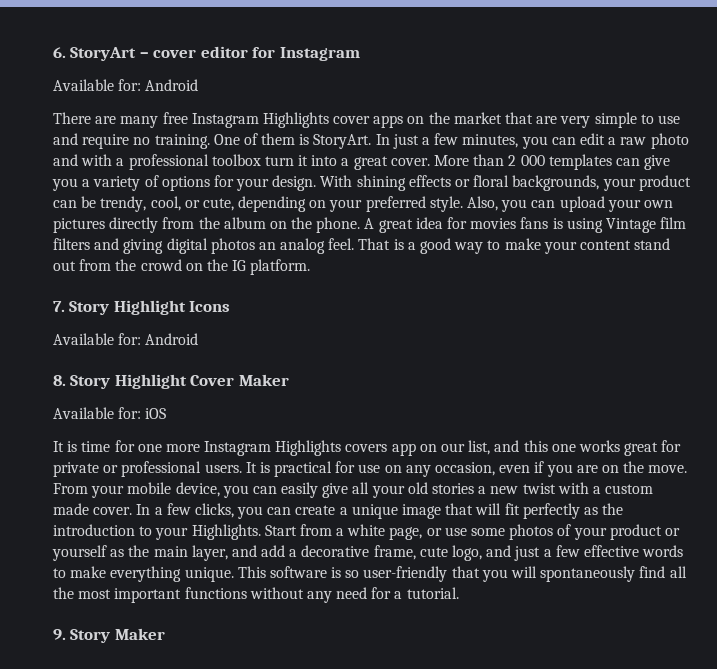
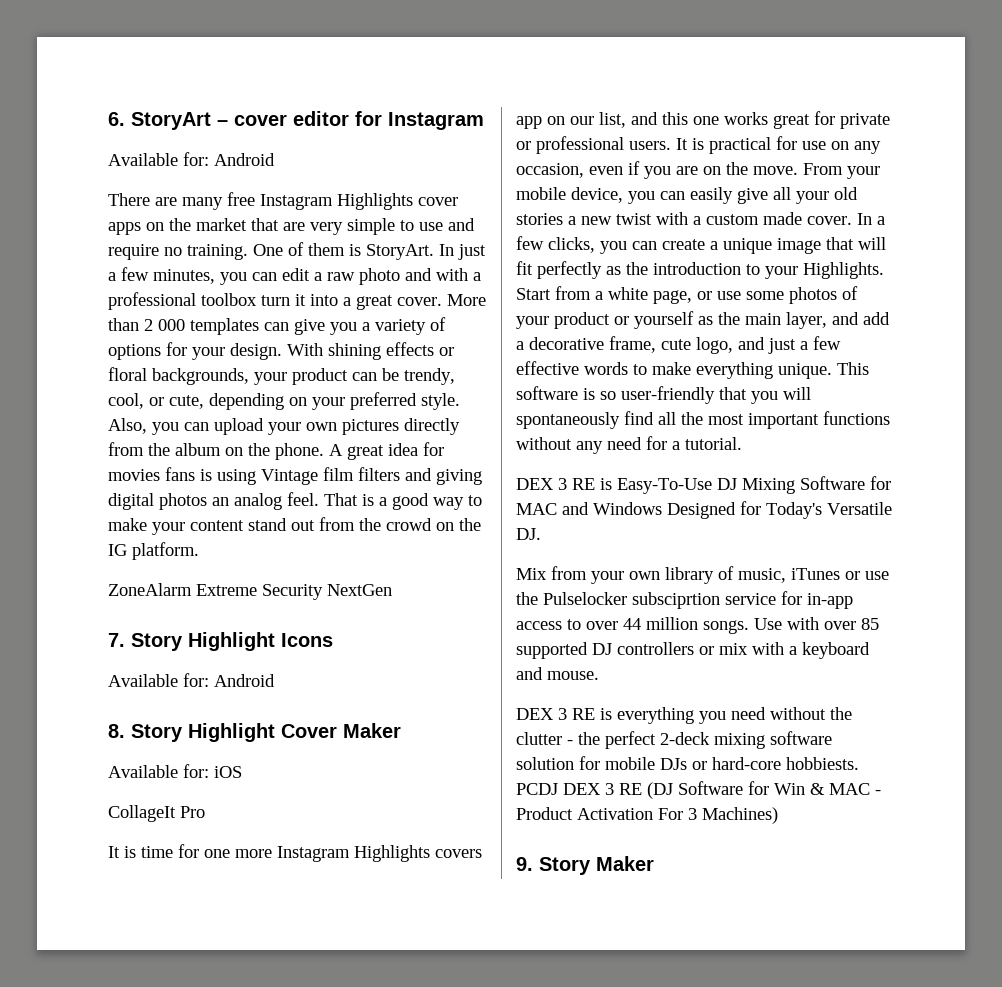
+ ZoneAlarm Extreme Security NextGen
+ CollageIt Pro
+ DEX 3 RE is Easy-To-Use DJ Mixing Software for MAC and Windows Designed for Today's Versatile DJ.
+ Mix from your own library of music, iTunes or use the Pulselocker subsciprtion service for in-app access to over 44 million songs. Use with over 85 supported DJ controllers or mix with a keyboard and mouse.
+ DEX 3 RE is everything you need without the clutter - the perfect 2-deck mixing software solution for mobile DJs or hard-core hobbiests. PCDJ DEX 3 RE (DJ Software for Win & MAC - Product Activation For 3 Machines)

